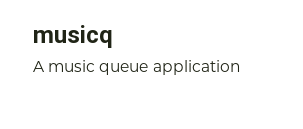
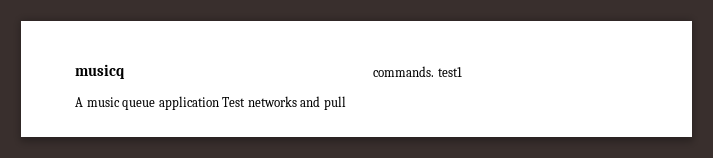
- A music queue application
+ A music queue application Test networks and pull commands. test1

